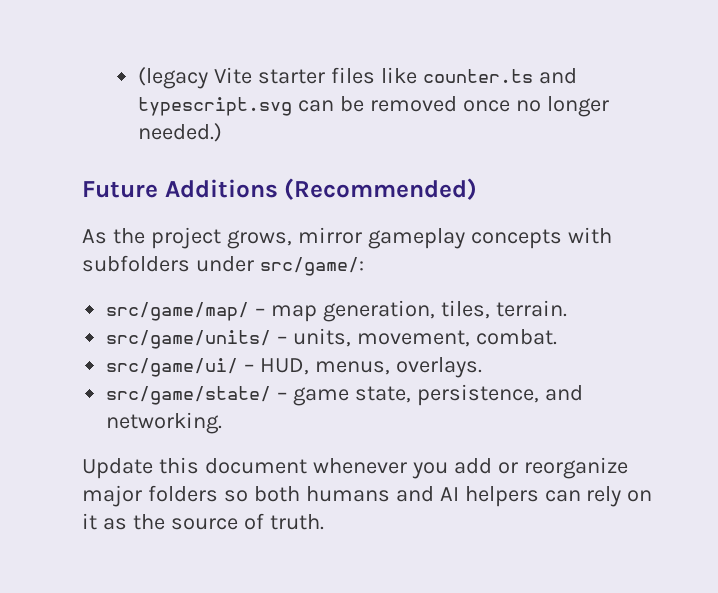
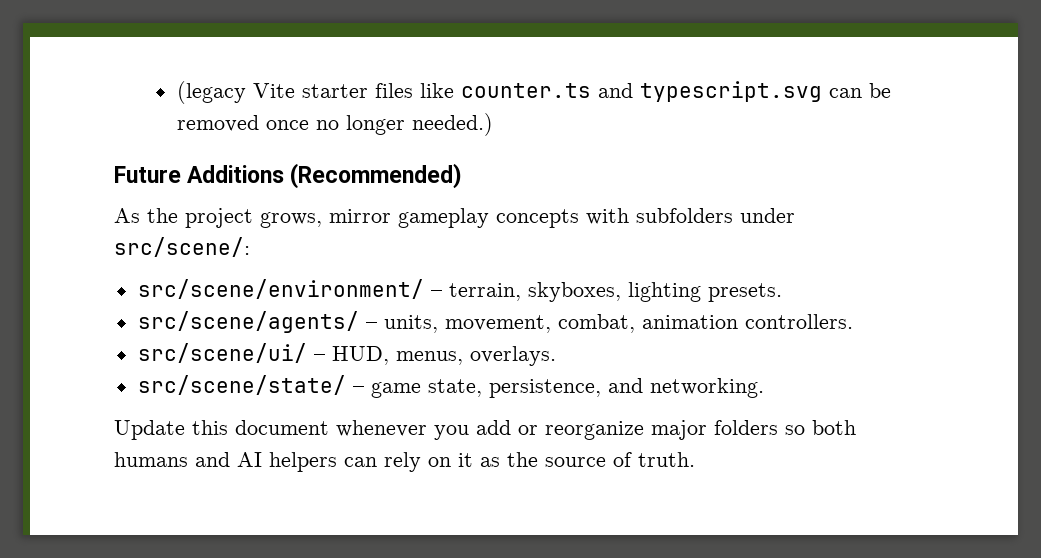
- As the project grows, mirror gameplay concepts with subfolders under src/game/:
- src/game/map/ – map generation, tiles, terrain.
- src/game/units/ – units, movement, combat.
- src/game/ui/ – HUD, menus, overlays.
+ As the project grows, mirror gameplay concepts with subfolders under src/scene/:
+ src/scene/environment/ – terrain, skyboxes, lighting presets.
+ src/scene/agents/ – units, movement, combat, animation controllers.
+ src/scene/ui/ – HUD, menus, overlays.
- src/game/state/ – game state, persistence, and networking.
+ src/scene/state/ – game state, persistence, and networking.

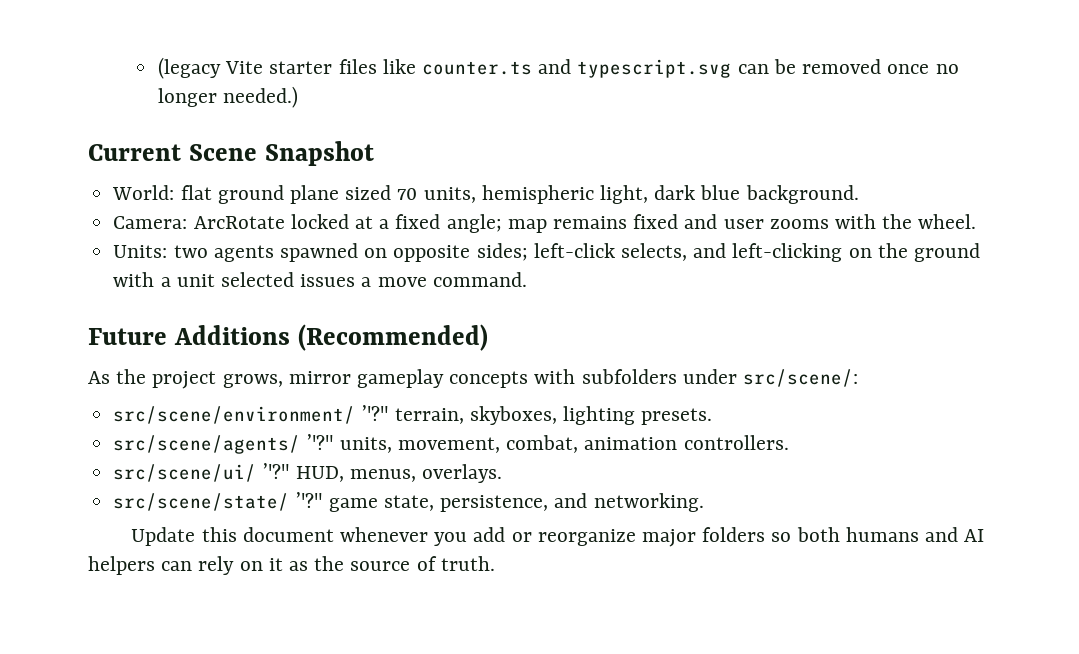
+ Current Scene Snapshot
+ World: flat ground plane sized 70 units, hemispheric light, dark blue background.
+ Camera: ArcRotate locked at a fixed angle; map remains fixed and user zooms with the wheel.
+ Units: two agents spawned on opposite sides; left-click selects, and left-clicking on the ground with a unit selected issues a move command.
- src/scene/environment/ – terrain, skyboxes, lighting presets.
+ src/scene/environment/ ’'?" terrain, skyboxes, lighting presets.
- src/scene/agents/ – units, movement, combat, animation controllers.
+ src/scene/agents/ ’'?" units, movement, combat, animation controllers.
- src/scene/ui/ – HUD, menus, overlays.
+ src/scene/ui/ ’'?" HUD, menus, overlays.
- src/scene/state/ – game state, persistence, and networking.
+ src/scene/state/ ’'?" game state, persistence, and networking.

